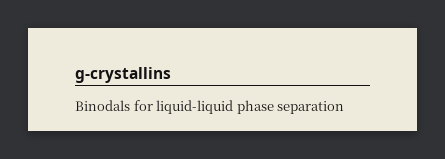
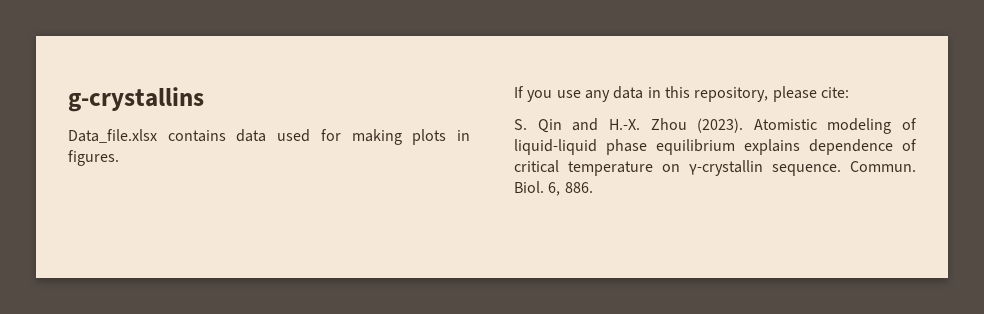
- Binodals for liquid-liquid phase separation
+ Data_file.xlsx contains data used for making plots in figures.
+ If you use any data in this repository, please cite:
+ S. Qin and H.-X. Zhou (2023). Atomistic modeling of liquid-liquid phase equilibrium explains dependence of critical temperature on γ-crystallin sequence. Commun. Biol. 6, 886.

